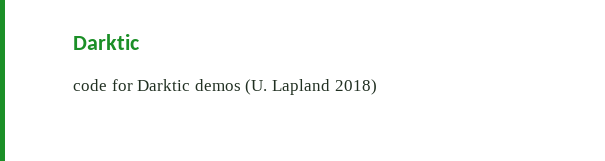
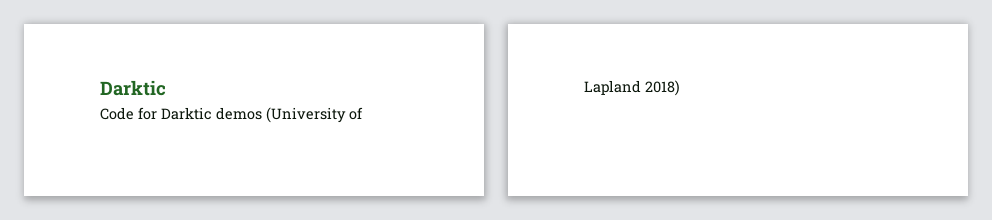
- code for Darktic demos (U. Lapland 2018)
+ Code for Darktic demos (University of Lapland 2018)

